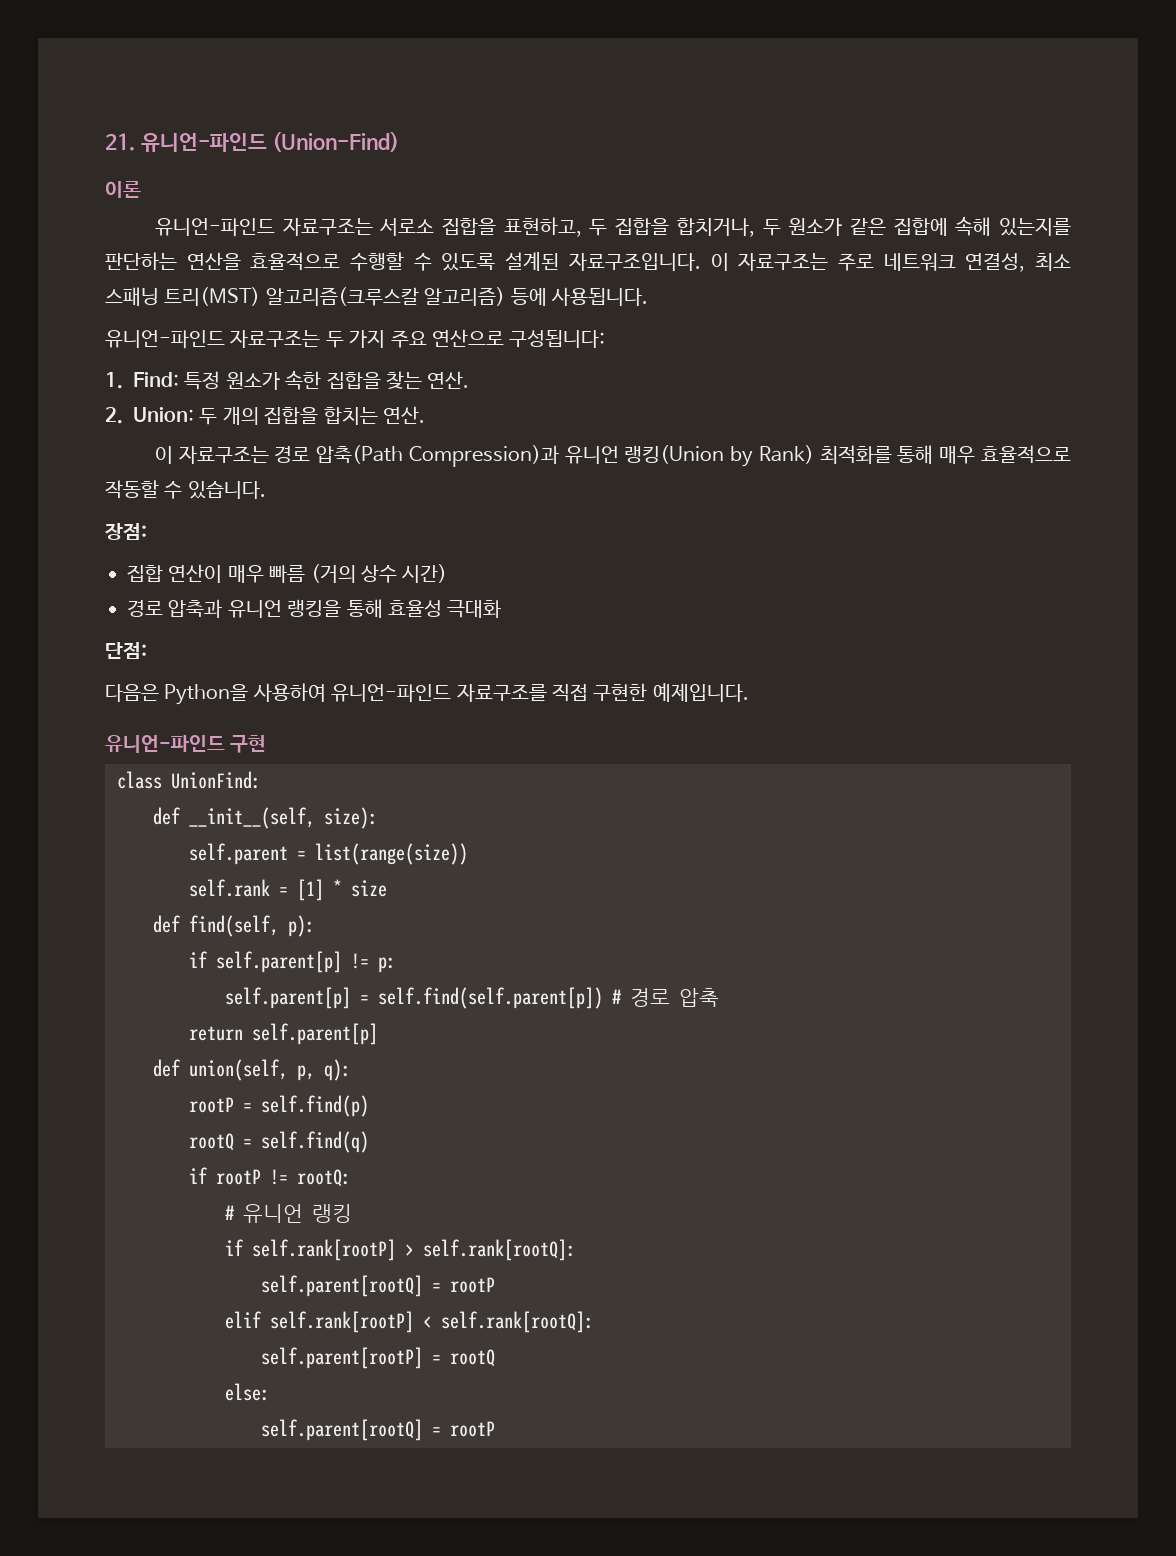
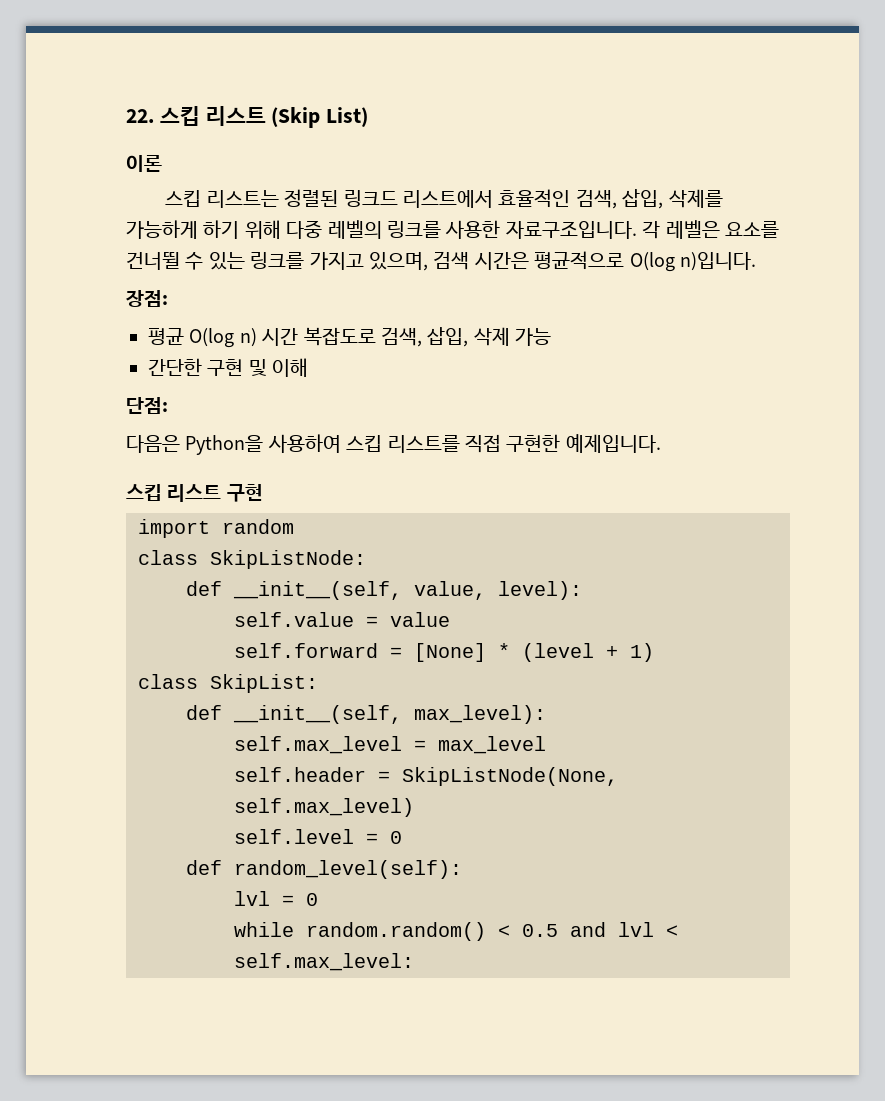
- 21. 유니언-파인드 (Union-Find)
+ 22. 스킵 리스트 (Skip List)
  이론
- 유니언-파인드 자료구조는 서로소 집합을 표현하고, 두 집합을 합치거나, 두 원소가 같은 집합에 속해 있는지를 판단하는 연산을 효율적으로 수행할 수 있도록 설계된 자료구조입니다. 이 자료구조는 주로 네트워크 연결성, 최소 스패닝 트리(MST) 알고리즘(크루스칼 알고리즘) 등에 사용됩니다.
- 유니언-파인드 자료구조는 두 가지 주요 연산으로 구성됩니다:
- 1. Find: 특정 원소가 속한 집합을 찾는 연산.
- 2. Union: 두 개의 집합을 합치는 연산.
- 이 자료구조는 경로 압축(Path Compression)과 유니언 랭킹(Union by Rank) 최적화를 통해 매우 효율적으로 작동할 수 있습니다.
+ 스킵 리스트는 정렬된 링크드 리스트에서 효율적인 검색, 삽입, 삭제를 가능하게 하기 위해 다중 레벨의 링크를 사용한 자료구조입니다. 각 레벨은 요소를 건너뛸 수 있는 링크를 가지고 있으며, 검색 시간은 평균적으로 O(log n)입니다.
  장점:
- 집합 연산이 매우 빠름 (거의 상수 시간)
- 경로 압축과 유니언 랭킹을 통해 효율성 극대화
+ 평균 O(log n) 시간 복잡도로 검색, 삽입, 삭제 가능
+ 간단한 구현 및 이해
- 다음은 Python을 사용하여 유니언-파인드 자료구조를 직접 구현한 예제입니다.
+ 다음은 Python을 사용하여 스킵 리스트를 직접 구현한 예제입니다.
- 유니언-파인드 구현
- class UnionFind:
- def __init__(self, size):
- self.parent = list(range(size))
- self.rank = [1] * size
- def find(self, p):
- if self.parent[p] != p:
- self.parent[p] = self.find(self.parent[p]) # 경로 압축
- return self.parent[p]
- def union(self, p, q):
- rootP = self.find(p)
- rootQ = self.find(q)
- if rootP != rootQ:
- # 유니언 랭킹
- if self.rank[rootP] > self.rank[rootQ]:
- self.parent[rootQ] = rootP
- elif self.rank[rootP] < self.rank[rootQ]:
- self.parent[rootP] = rootQ
- else:
- self.parent[rootQ] = rootP
+ 스킵 리스트 구현
+ import random
+ class SkipListNode:
+ def __init__(self, value, level):
+ self.value = value
+ self.forward = [None] * (level + 1)
+ class SkipList:
+ def __init__(self, max_level):
+ self.max_level = max_level
+ self.header = SkipListNode(None, self.max_level)
+ self.level = 0
+ def random_level(self):
+ lvl = 0
+ while random.random() < 0.5 and lvl < self.max_level:

